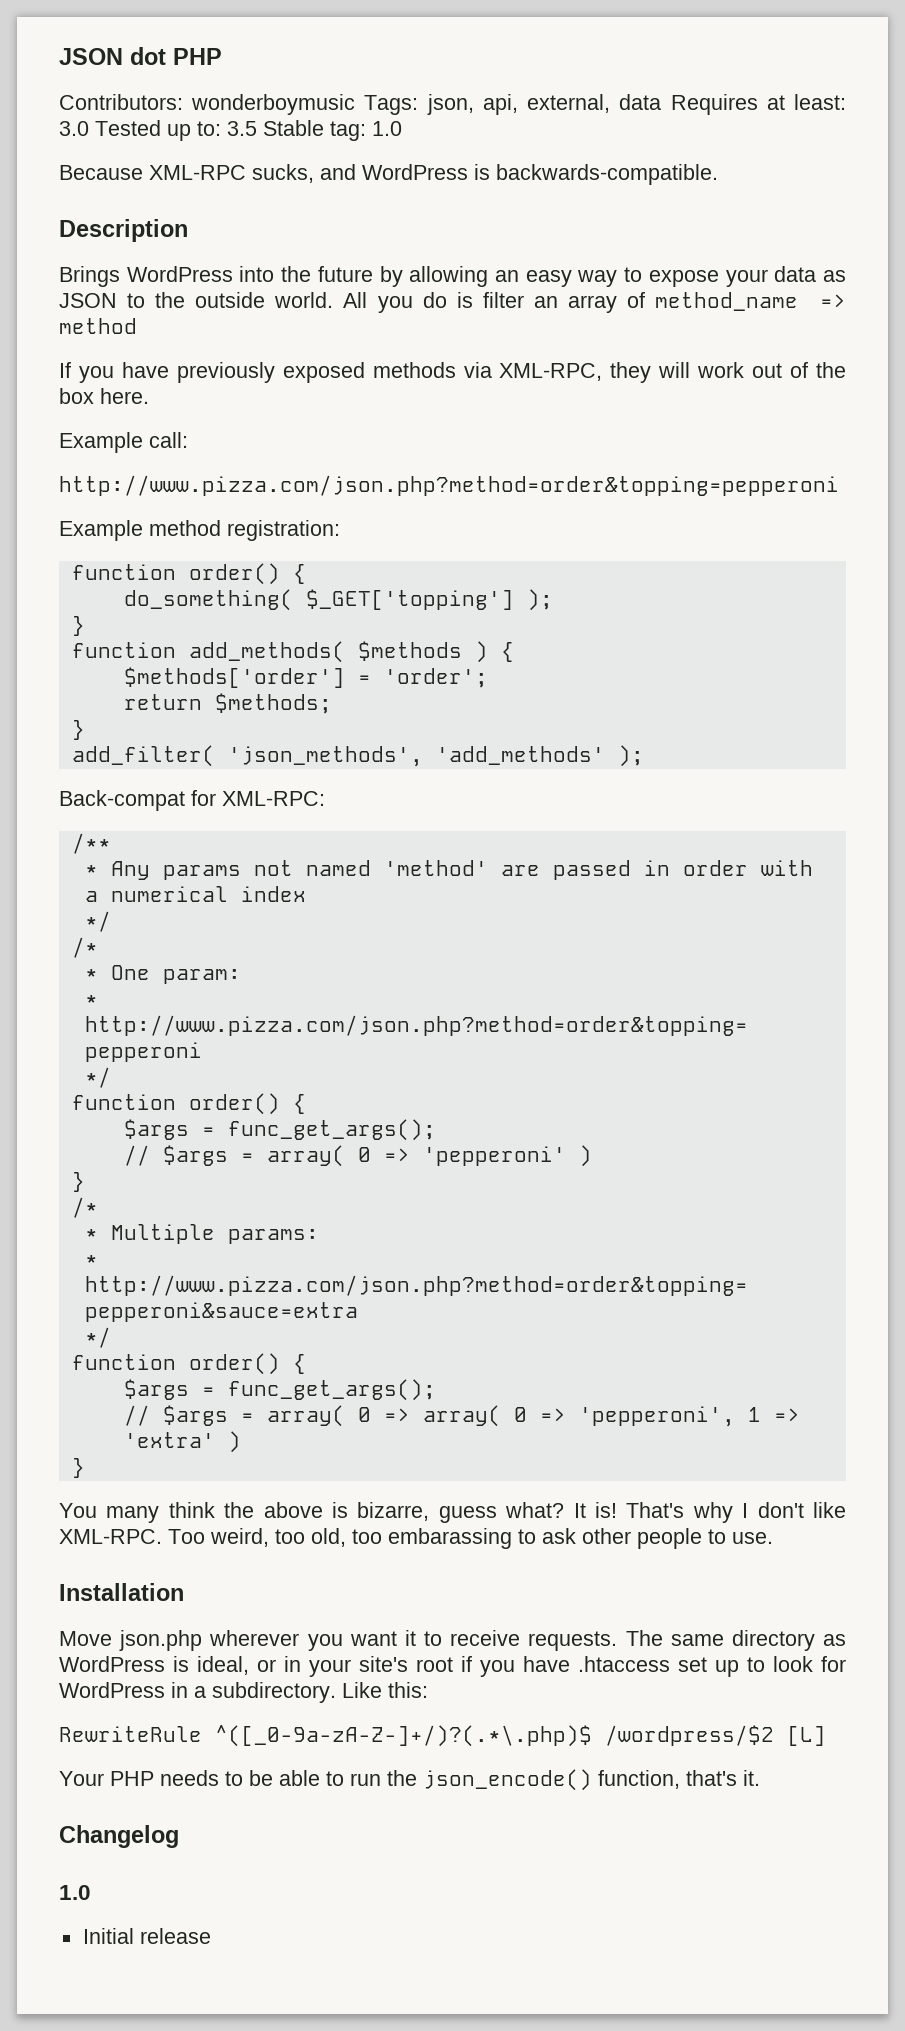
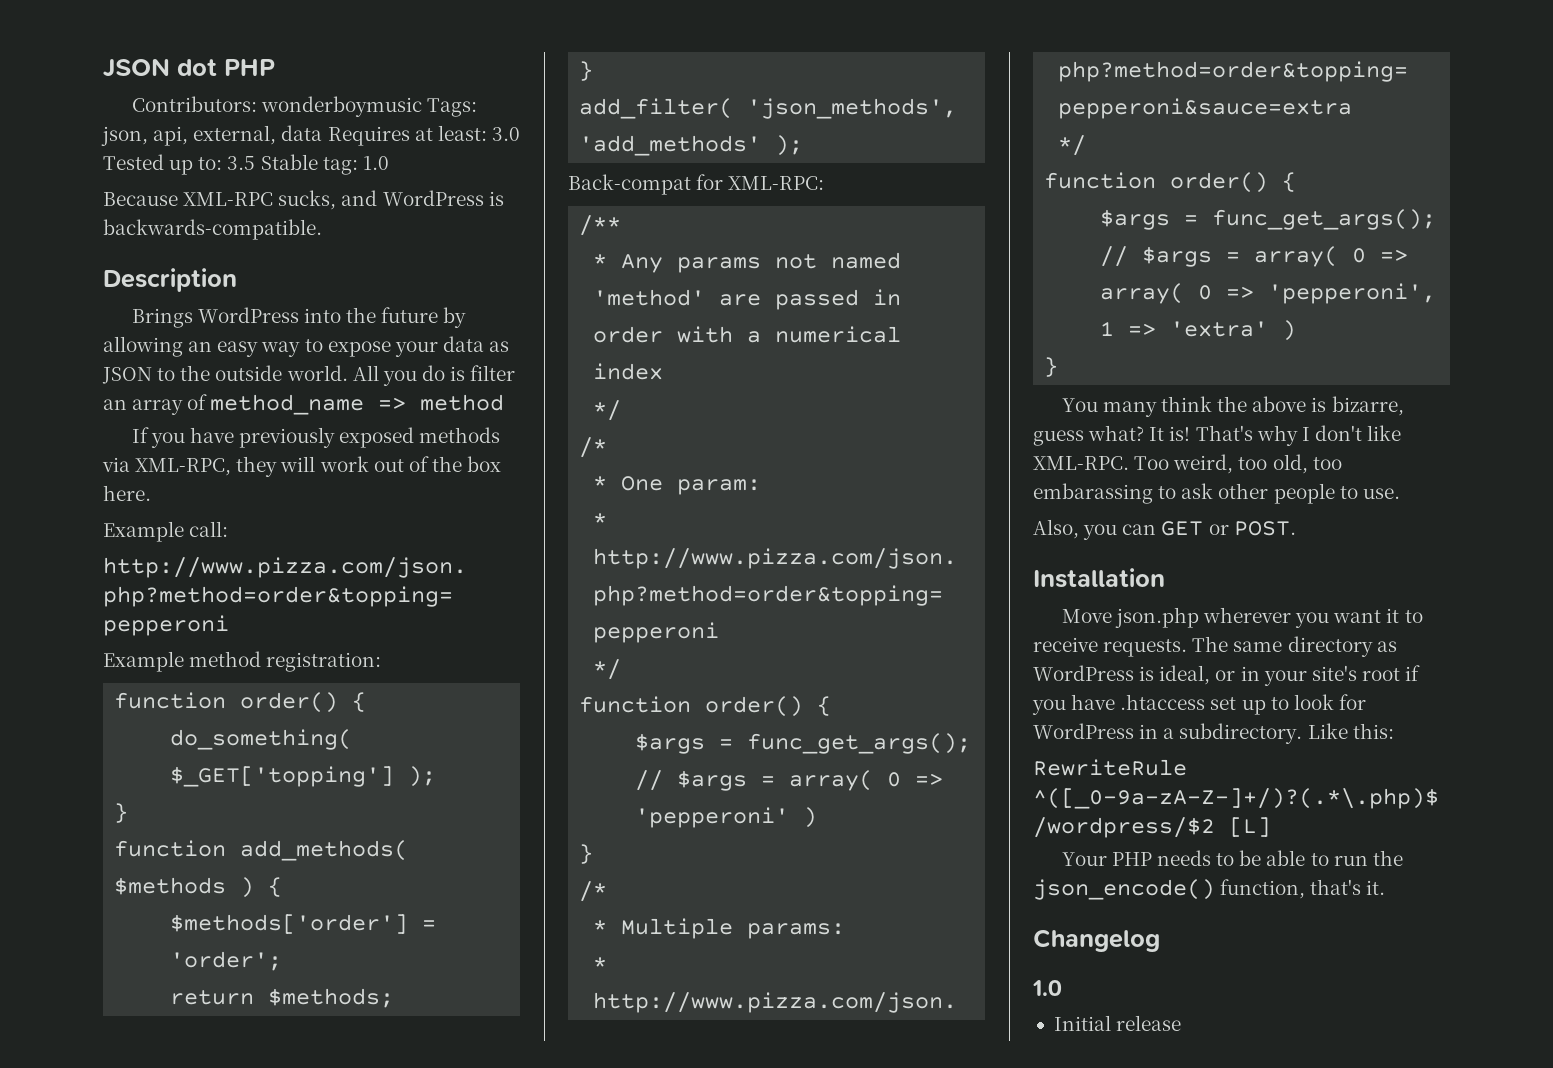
+ Also, you can GET or POST.

